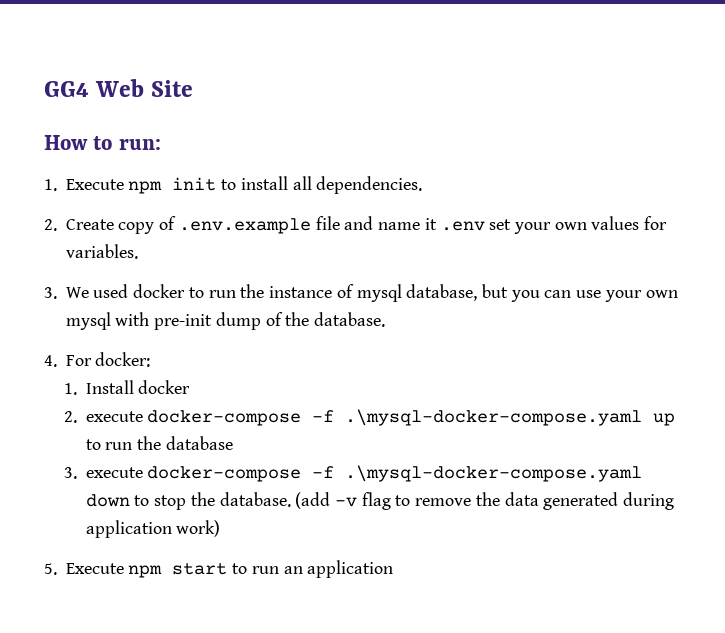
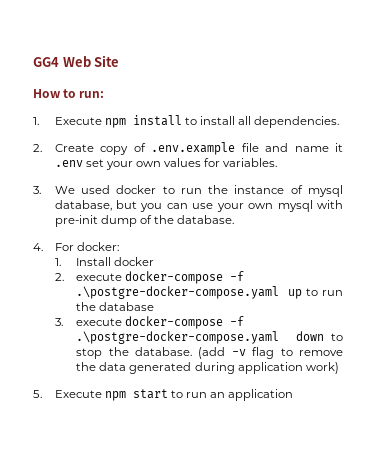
- 1. Execute npm init to install all dependencies.
+ 1. Execute npm install to install all dependencies.
- 2. execute docker-compose -f .\mysql-docker-compose.yaml up to run the database
+ 2. execute docker-compose -f .\postgre-docker-compose.yaml up to run the database
- 3. execute docker-compose -f .\mysql-docker-compose.yaml down to stop the database.
+ 3. execute docker-compose -f .\postgre-docker-compose.yaml down to stop the database.

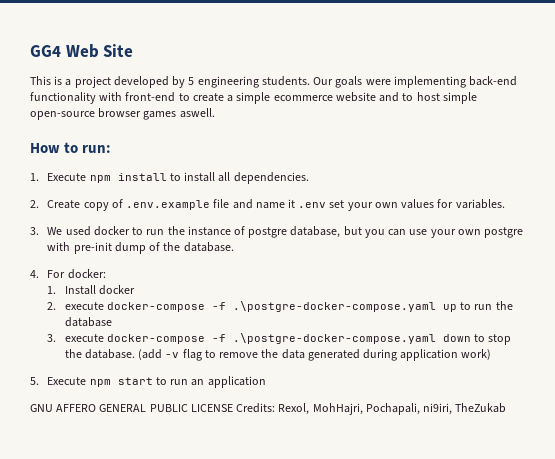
+ This is a project developed by 5 engineering students. Our goals were implementing back-end functionality with front-end to create a simple ecommerce website and to host simple open-source browser games aswell.
- 3. We used docker to run the instance of mysql database, but you can use your own mysql with pre-init dump of the database.
+ 3. We used docker to run the instance of postgre database, but you can use your own postgre with pre-init dump of the database.
+ GNU AFFERO GENERAL PUBLIC LICENSE Credits: Rexol, MohHajri, Pochapali, ni9iri, TheZukab

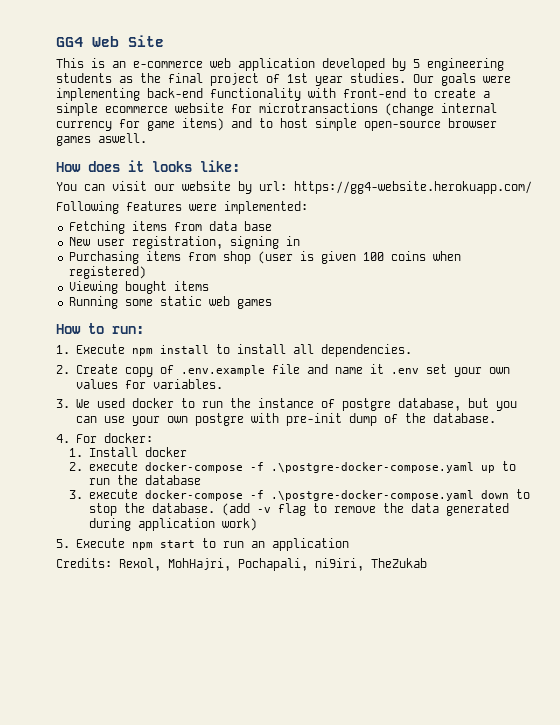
- This is a project developed by 5 engineering students.
+ This is an e-commerce web application developed by 5 engineering students as the final project of 1st year studies.
- Our goals were implementing back-end functionality with front-end to create a simple ecommerce website and to host simple open-source browser games aswell.
+ Our goals were implementing back-end functionality with front-end to create a simple ecommerce website for microtransactions (change internal currency for game items) and to host simple open-source browser games aswell.
+ How does it looks like:
+ You can visit our website by url: https://gg4-website.herokuapp.com/
+ Following features were implemented:
+ Fetching items from data base
+ New user registration, signing in
+ Purchasing items from shop (user is given 100 coins when registered)
+ Viewing bought items
+ Running some static web games
- GNU AFFERO GENERAL PUBLIC LICENSE Credits: Rexol, MohHajri, Pochapali, ni9iri, TheZukab
+ Credits: Rexol, MohHajri, Pochapali, ni9iri, TheZukab

